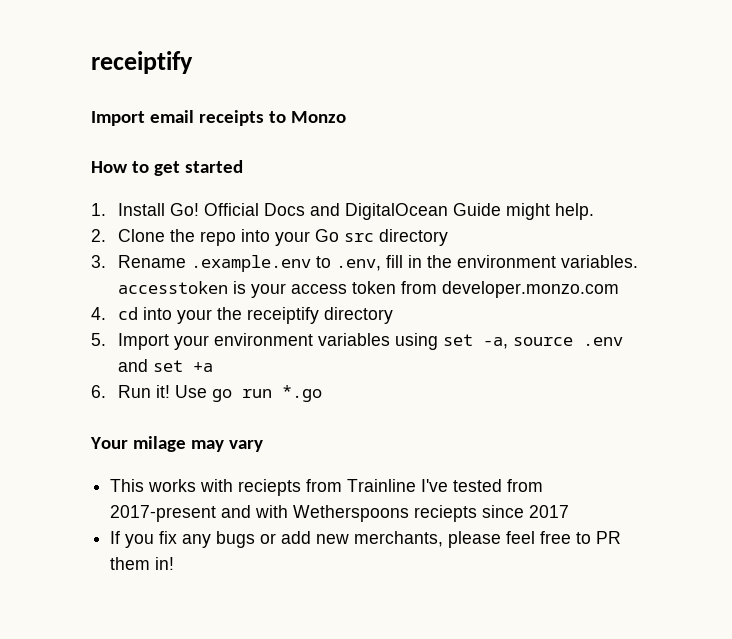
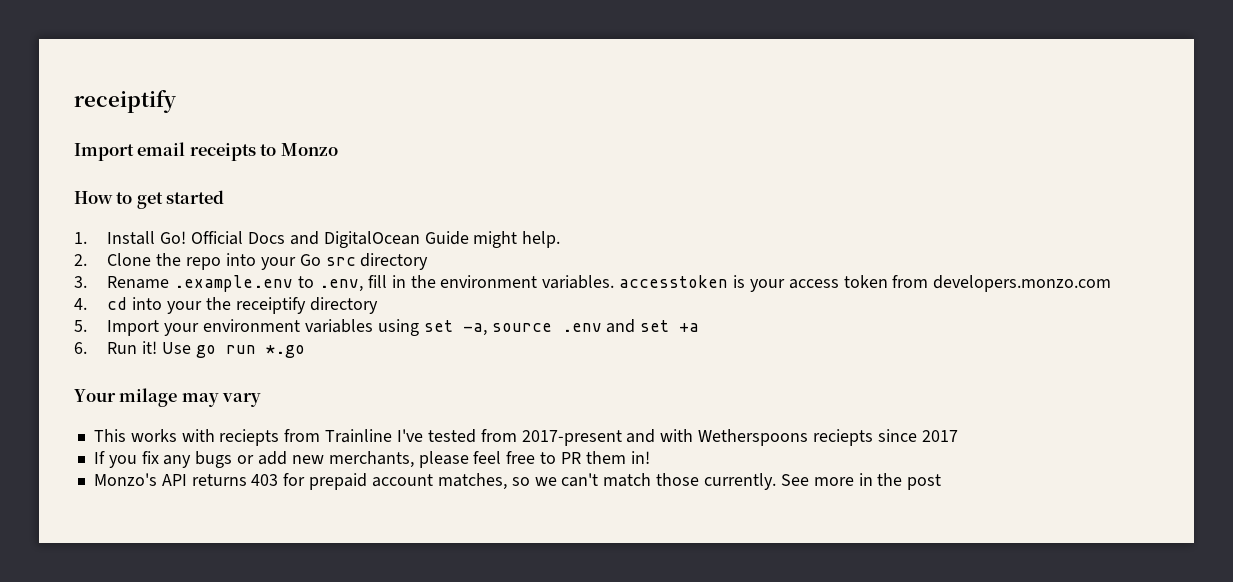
- 3. Rename .example.env to .env, fill in the environment variables. accesstoken is your access token from developer.monzo.com
+ 3. Rename .example.env to .env, fill in the environment variables. accesstoken is your access token from developers.monzo.com
+ Monzo's API returns 403 for prepaid account matches, so we can't match those currently. See more in the post

